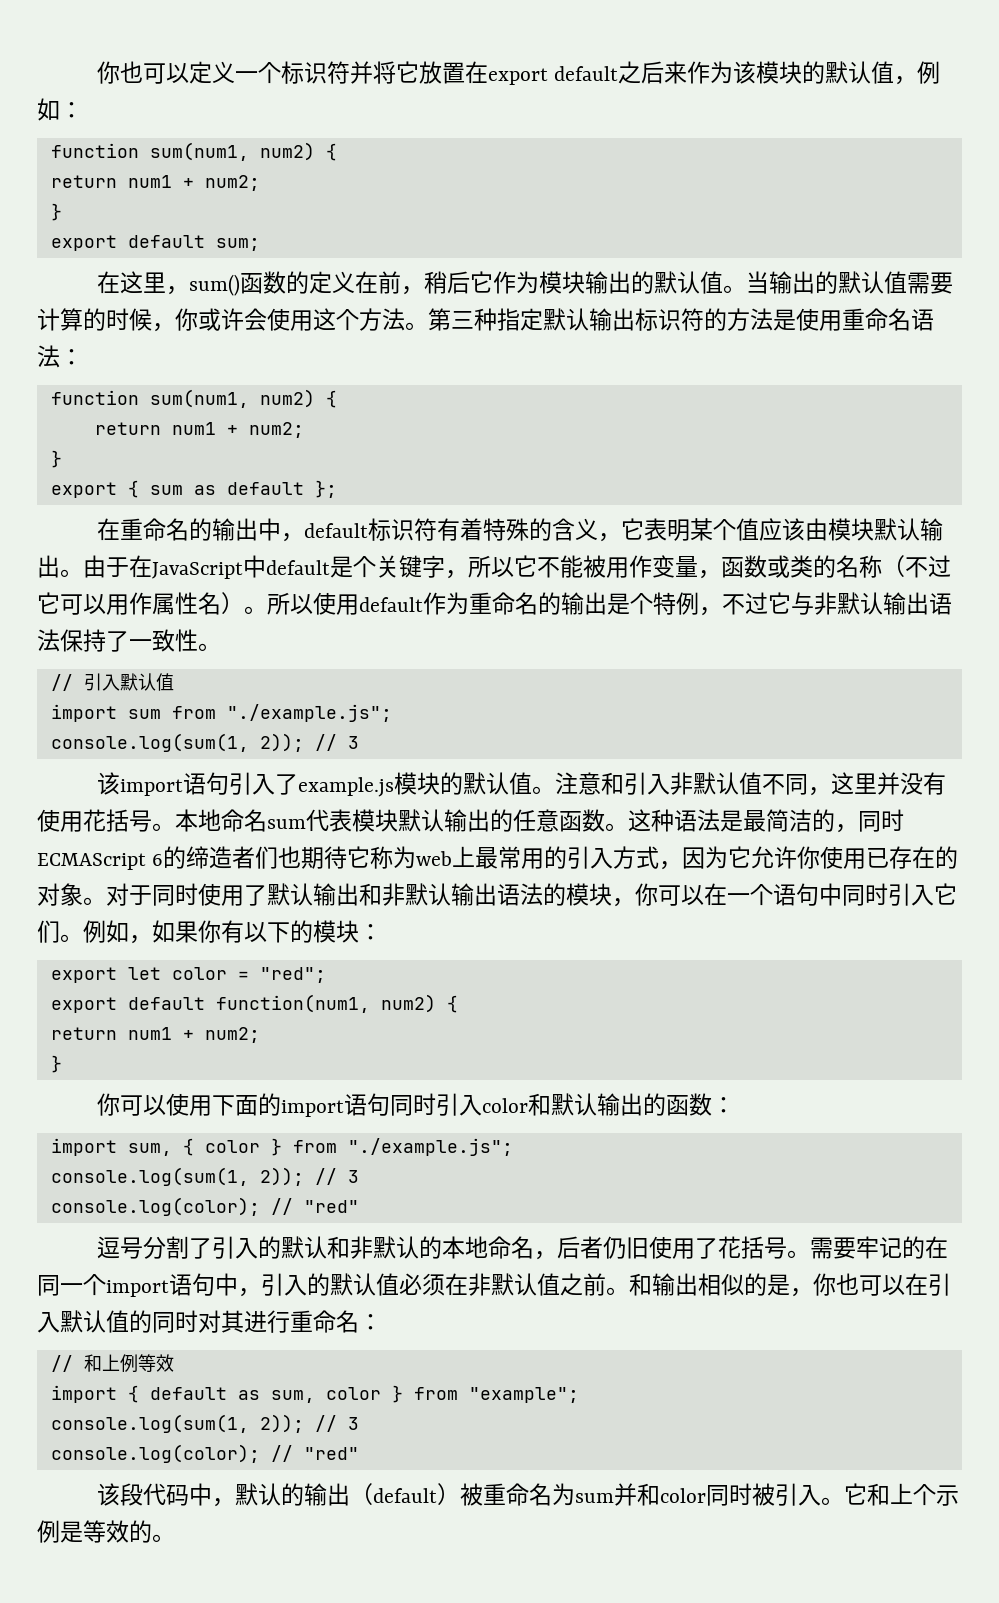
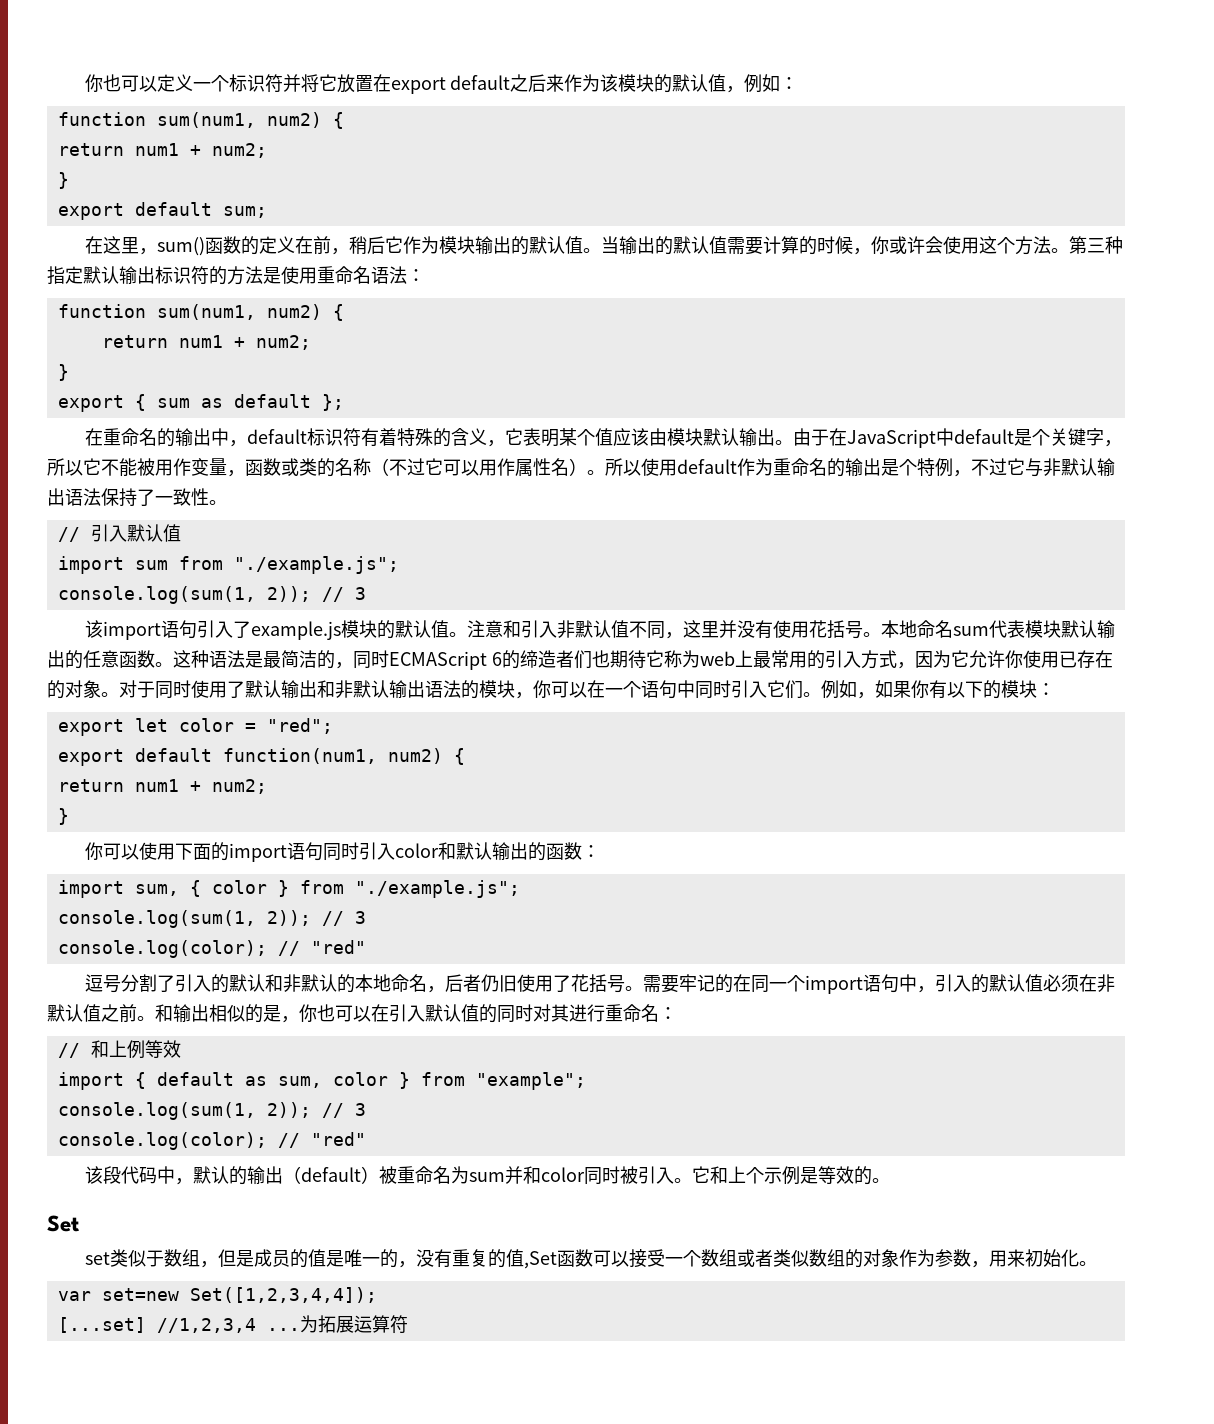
+ Set
+ set类似于数组，但是成员的值是唯一的，没有重复的值,Set函数可以接受一个数组或者类似数组的对象作为参数，用来初始化。
+ var set=new Set([1,2,3,4,4]);
+ [...set] //1,2,3,4 ...为拓展运算符

